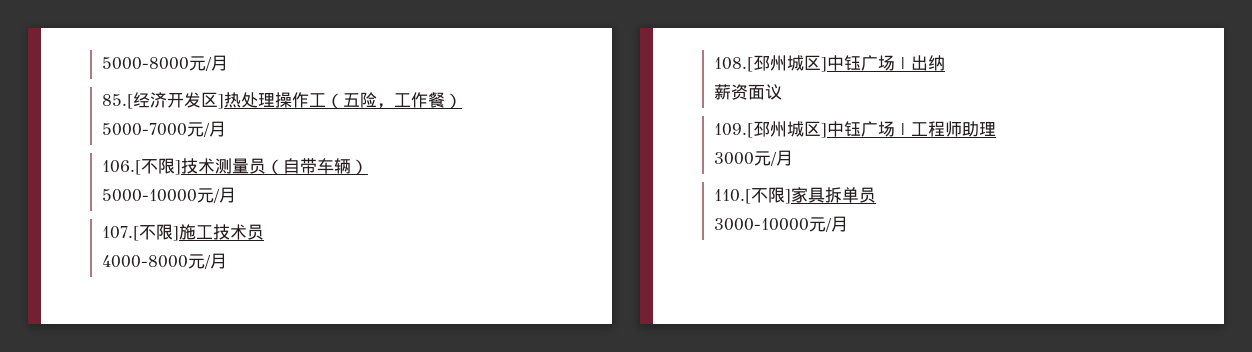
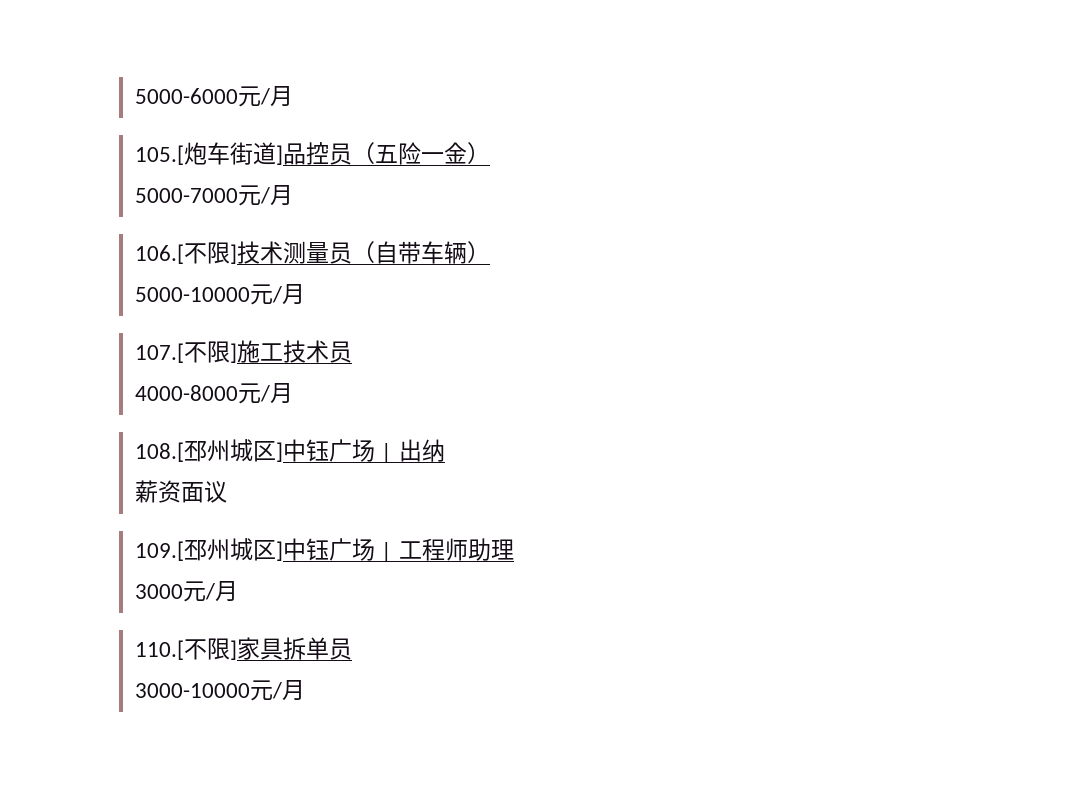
- 5000-8000元/月
- 85.[经济开发区]热处理操作工（五险，工作餐）
+ 5000-6000元/月
+ 105.[炮车街道]品控员（五险一金）

